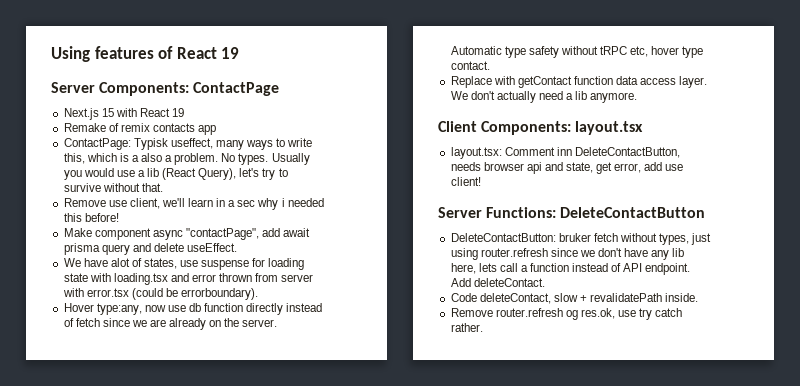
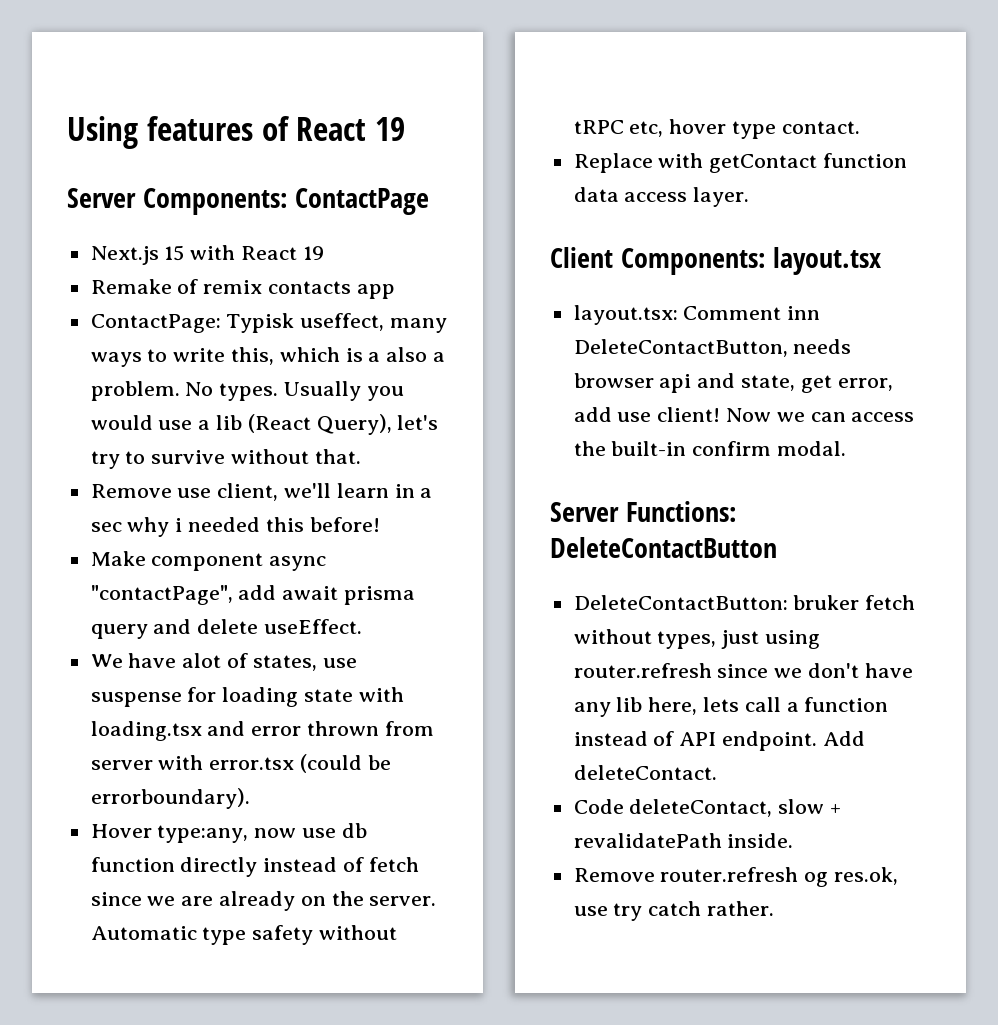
- We don't actually need a lib anymore.
+ Now we can access the built-in confirm modal.

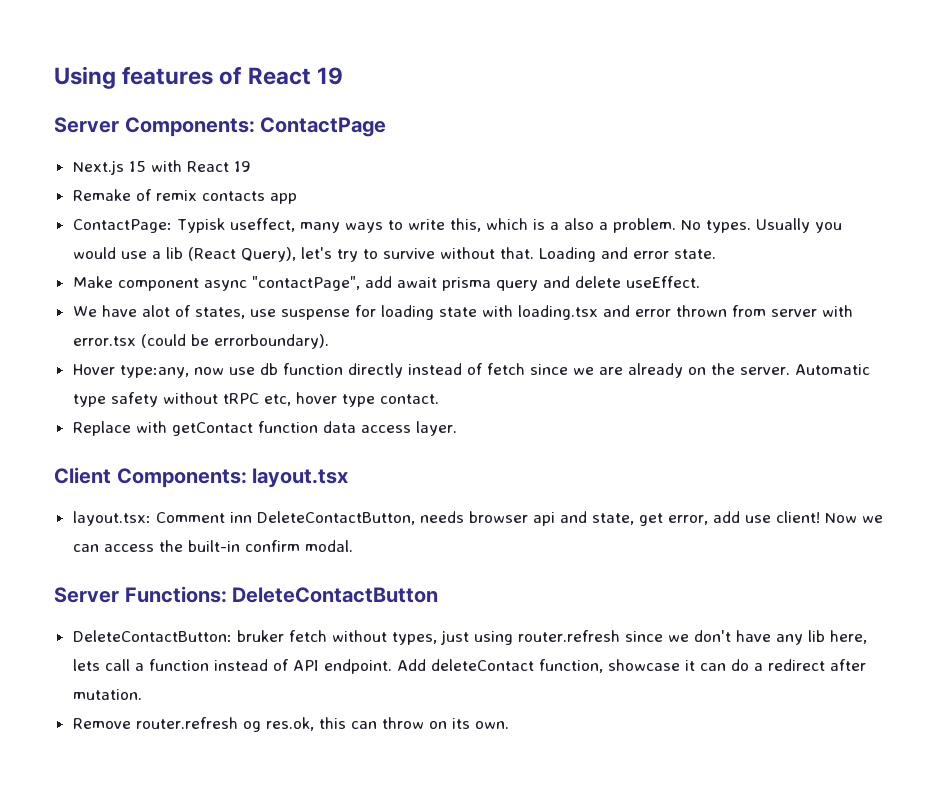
- Usually you would use a lib (React Query), let's try to survive without that.
- Remove use client, we'll learn in a sec why i needed this before!
+ Usually you would use a lib (React Query), let's try to survive without that. Loading and error state.
- Add deleteContact.
- Code deleteContact, slow + revalidatePath inside.
- Remove router.refresh og res.ok, use try catch rather.
+ Add deleteContact function, showcase it can do a redirect after mutation.
+ Remove router.refresh og res.ok, this can throw on its own.

